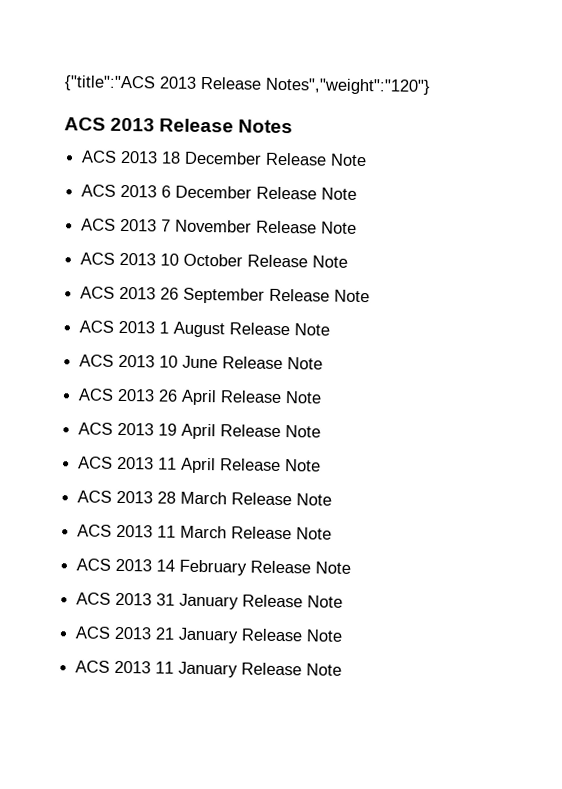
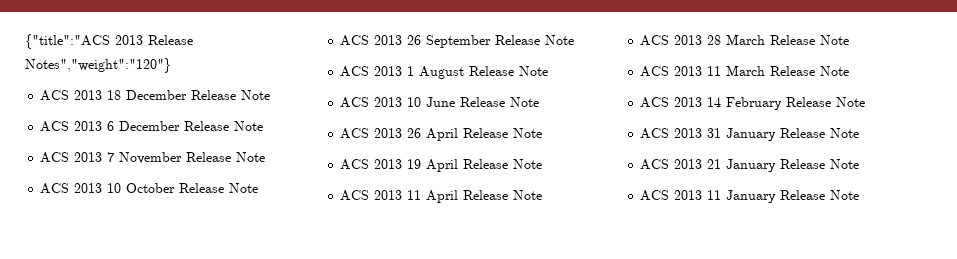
- ACS 2013 Release Notes

